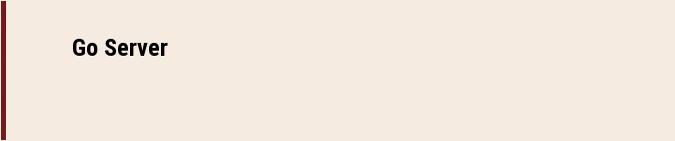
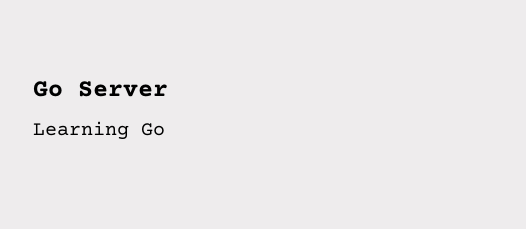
+ Learning Go

